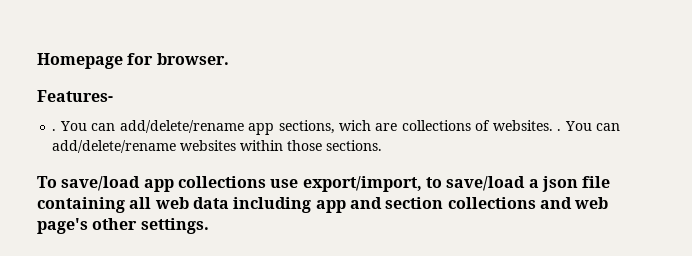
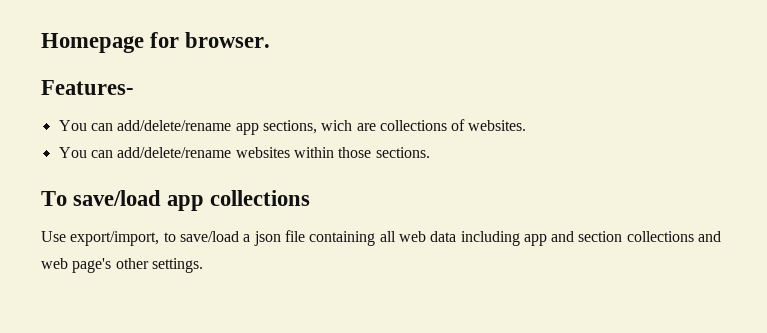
  Features-
- . You can add/delete/rename app sections, wich are collections of websites. . You can add/delete/rename websites within those sections.
+ You can add/delete/rename app sections, wich are collections of websites.
+ You can add/delete/rename websites within those sections.
- To save/load app collections use export/import, to save/load a json file containing all web data including app and section collections and web page's other settings.
+ To save/load app collections
+ Use export/import, to save/load a json file containing all web data including app and section collections and web page's other settings.

